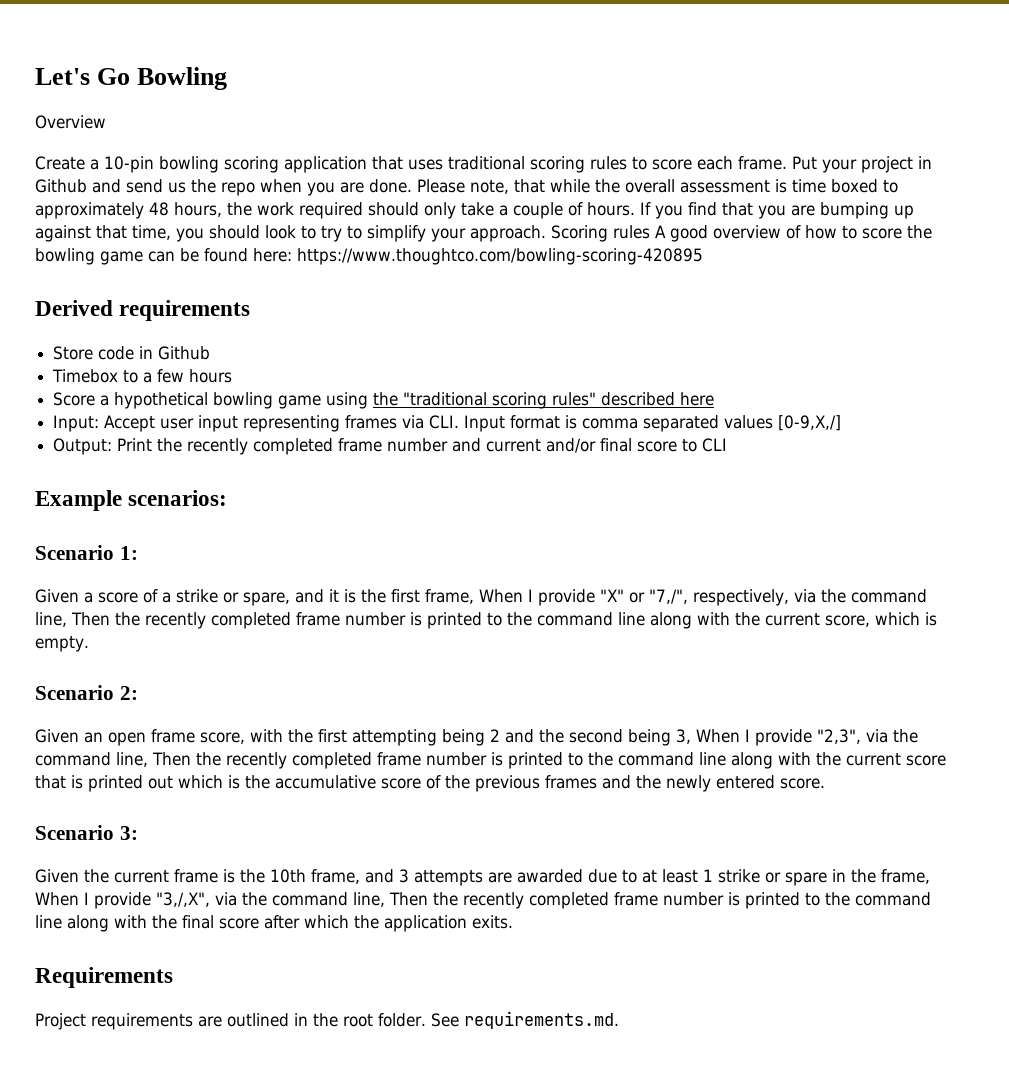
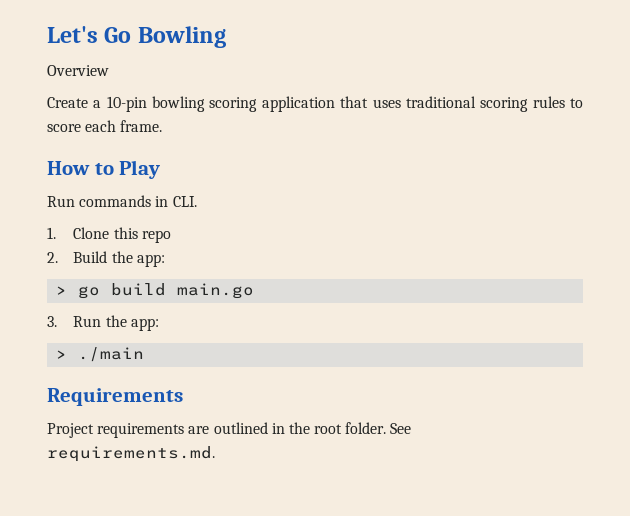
- Create a 10-pin bowling scoring application that uses traditional scoring rules to score each frame. Put your project in Github and send us the repo when you are done. Please note, that while the overall assessment is time boxed to approximately 48 hours, the work required should only take a couple of hours. If you find that you are bumping up against that time, you should look to try to simplify your approach. Scoring rules A good overview of how to score the bowling game can be found here: https://www.thoughtco.com/bowling-scoring-420895
- Derived requirements
- Store code in Github
- Timebox to a few hours
- Score a hypothetical bowling game using the "traditional scoring rules" described here
- Input: Accept user input representing frames via CLI. Input format is comma separated values [0-9,X,/]
- Output: Print the recently completed frame number and current and/or final score to CLI
- Example scenarios:
- Scenario 1:
- Given a score of a strike or spare, and it is the first frame, When I provide "X" or "7,/", respectively, via the command line, Then the recently completed frame number is printed to the command line along with the current score, which is empty.
- Scenario 2:
- Given an open frame score, with the first attempting being 2 and the second being 3, When I provide "2,3", via the command line, Then the recently completed frame number is printed to the command line along with the current score that is printed out which is the accumulative score of the previous frames and the newly entered score.
- Scenario 3:
- Given the current frame is the 10th frame, and 3 attempts are awarded due to at least 1 strike or spare in the frame, When I provide "3,/,X", via the command line, Then the recently completed frame number is printed to the command line along with the final score after which the application exits.
+ Create a 10-pin bowling scoring application that uses traditional scoring rules to score each frame.
+ How to Play
+ Run commands in CLI.
+ 1. Clone this repo
+ 2. Build the app:
+ > go build main.go
+ 3. Run the app:
+ > ./main

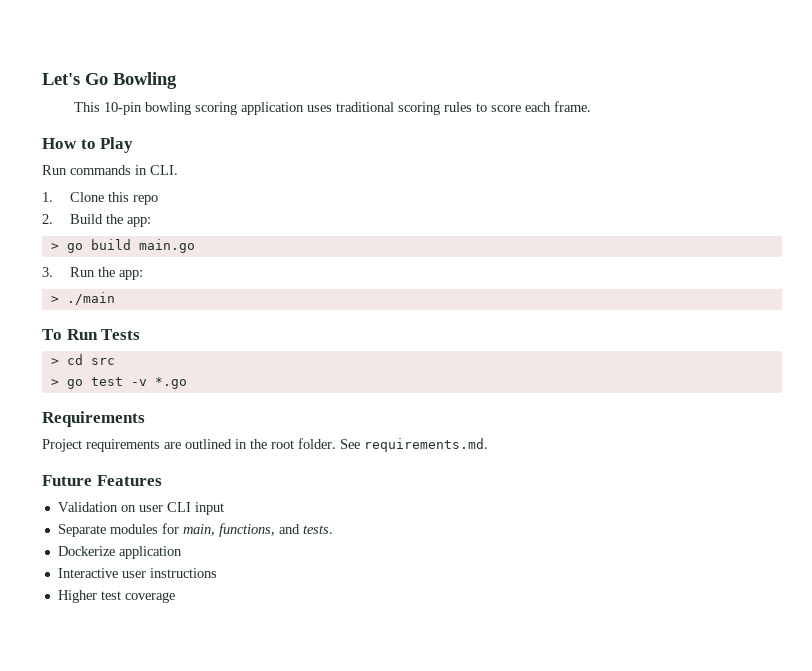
- Overview
- Create a 10-pin bowling scoring application that uses traditional scoring rules to score each frame.
+ This 10-pin bowling scoring application uses traditional scoring rules to score each frame.
+ To Run Tests
+ > cd src
+ > go test -v *.go
+ Future Features
+ Validation on user CLI input
+ Separate modules for main, functions, and tests.
+ Dockerize application
+ Interactive user instructions
+ Higher test coverage

